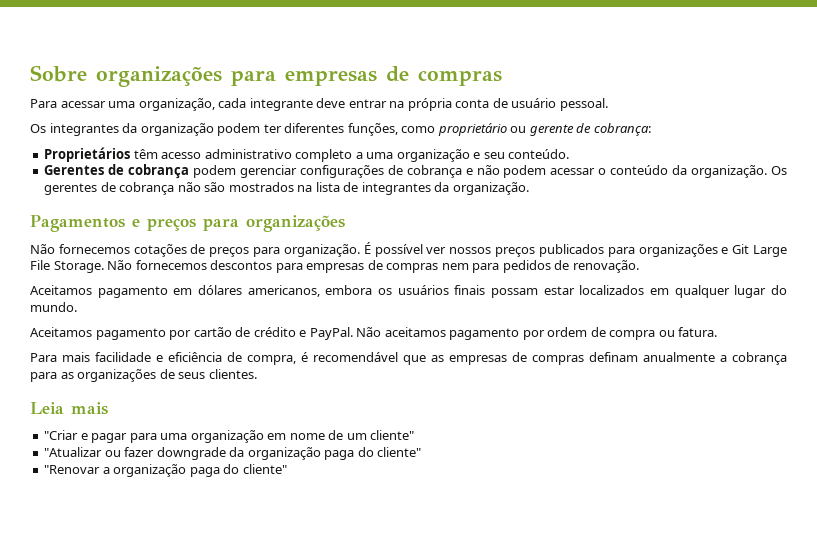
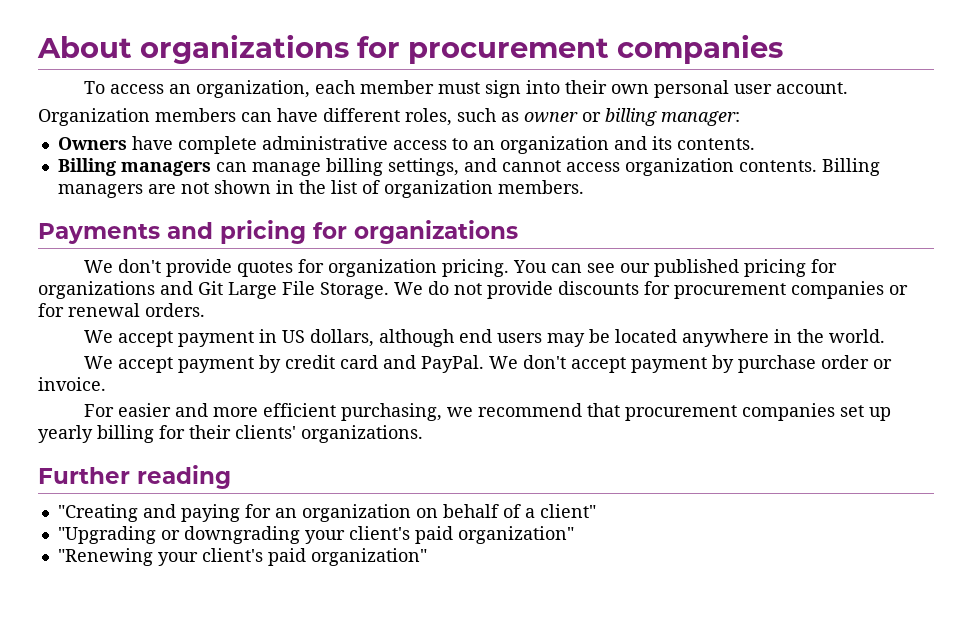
- Sobre organizações para empresas de compras
- Para acessar uma organização, cada integrante deve entrar na própria conta de usuário pessoal.
- Os integrantes da organização podem ter diferentes funções, como proprietário ou gerente de cobrança:
- Proprietários têm acesso administrativo completo a uma organização e seu conteúdo.
- Gerentes de cobrança podem gerenciar configurações de cobrança e não podem acessar o conteúdo da organização. Os gerentes de cobrança não são mostrados na lista de integrantes da organização.
- Pagamentos e preços para organizações
- Não fornecemos cotações de preços para organização. É possível ver nossos preços publicados para organizações e Git Large File Storage. Não fornecemos descontos para empresas de compras nem para pedidos de renovação.
- Aceitamos pagamento em dólares americanos, embora os usuários finais possam estar localizados em qualquer lugar do mundo.
- Aceitamos pagamento por cartão de crédito e PayPal. Não aceitamos pagamento por ordem de compra ou fatura.
- Para mais facilidade e eficiência de compra, é recomendável que as empresas de compras definam anualmente a cobrança para as organizações de seus clientes.
- Leia mais
- "Criar e pagar para uma organização em nome de um cliente"
- "Atualizar ou fazer downgrade da organização paga do cliente"
- "Renovar a organização paga do cliente"
+ About organizations for procurement companies
+ To access an organization, each member must sign into their own personal user account.
+ Organization members can have different roles, such as owner or billing manager:
+ Owners have complete administrative access to an organization and its contents.
+ Billing managers can manage billing settings, and cannot access organization contents. Billing managers are not shown in the list of organization members.
+ Payments and pricing for organizations
+ We don't provide quotes for organization pricing. You can see our published pricing for organizations and Git Large File Storage. We do not provide discounts for procurement companies or for renewal orders.
+ We accept payment in US dollars, although end users may be located anywhere in the world.
+ We accept payment by credit card and PayPal. We don't accept payment by purchase order or invoice.
+ For easier and more efficient purchasing, we recommend that procurement companies set up yearly billing for their clients' organizations.
+ Further reading
+ "Creating and paying for an organization on behalf of a client"
+ "Upgrading or downgrading your client's paid organization"
+ "Renewing your client's paid organization"

